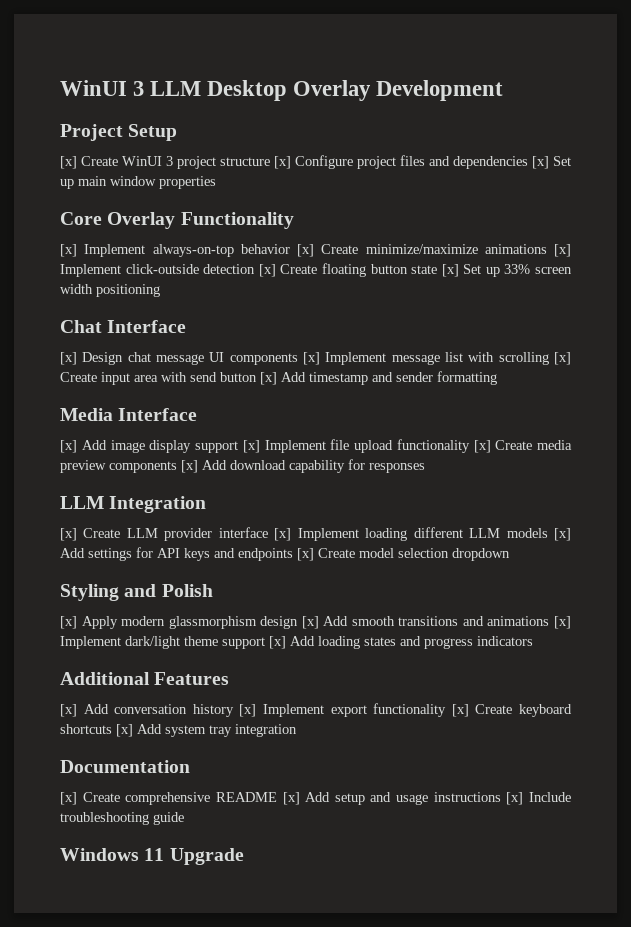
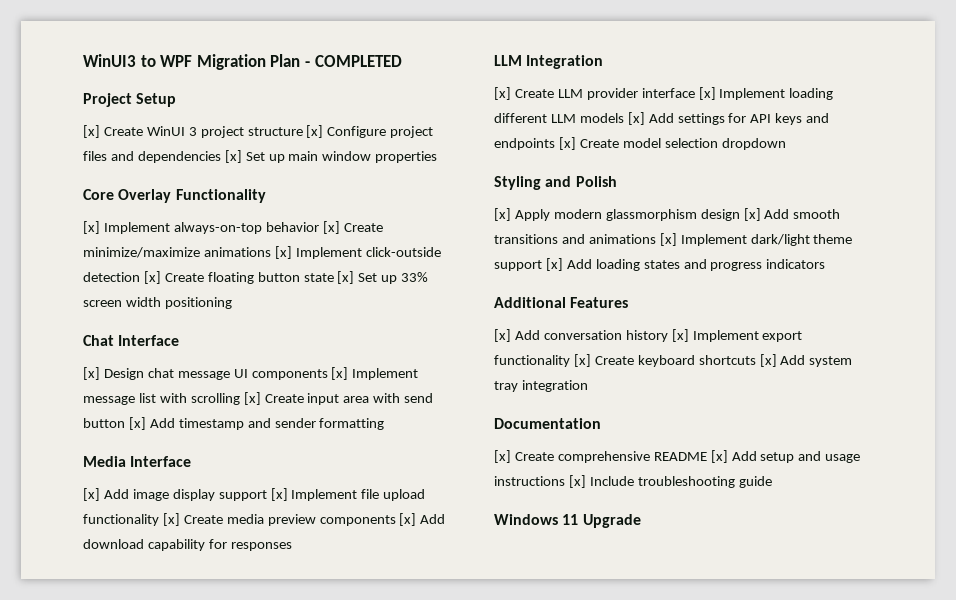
- WinUI 3 LLM Desktop Overlay Development
+ WinUI3 to WPF Migration Plan - COMPLETED

